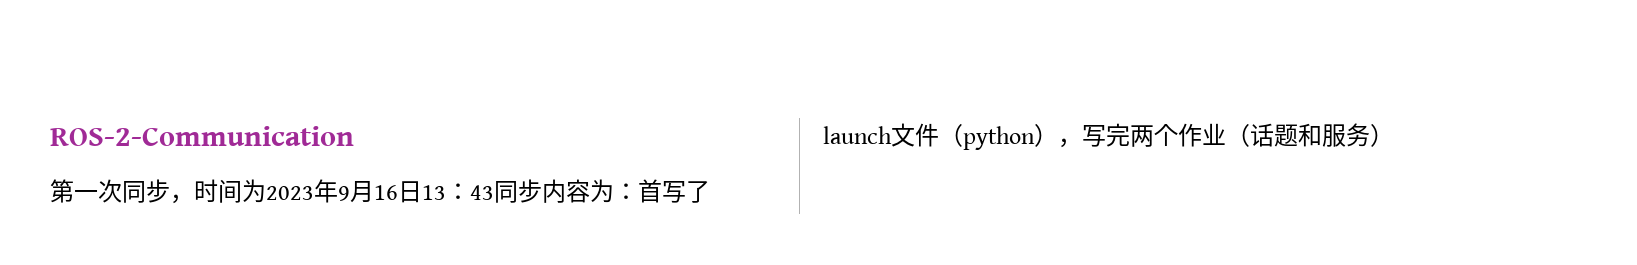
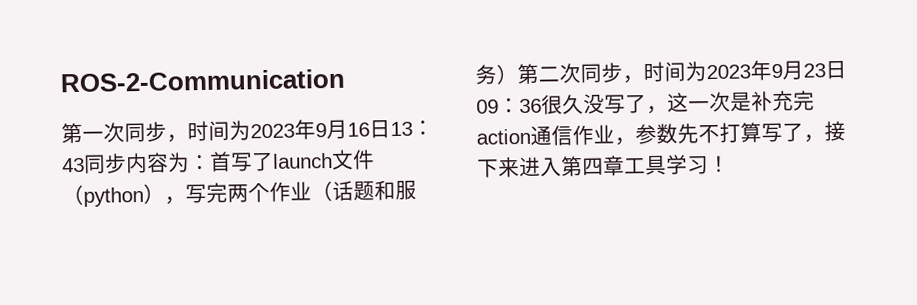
- 第一次同步，时间为2023年9月16日13：43同步内容为：首写了launch文件（python），写完两个作业（话题和服务）
+ 第一次同步，时间为2023年9月16日13：43同步内容为：首写了launch文件（python），写完两个作业（话题和服务）第二次同步，时间为2023年9月23日09：36很久没写了，这一次是补充完action通信作业，参数先不打算写了，接下来进入第四章工具学习！

